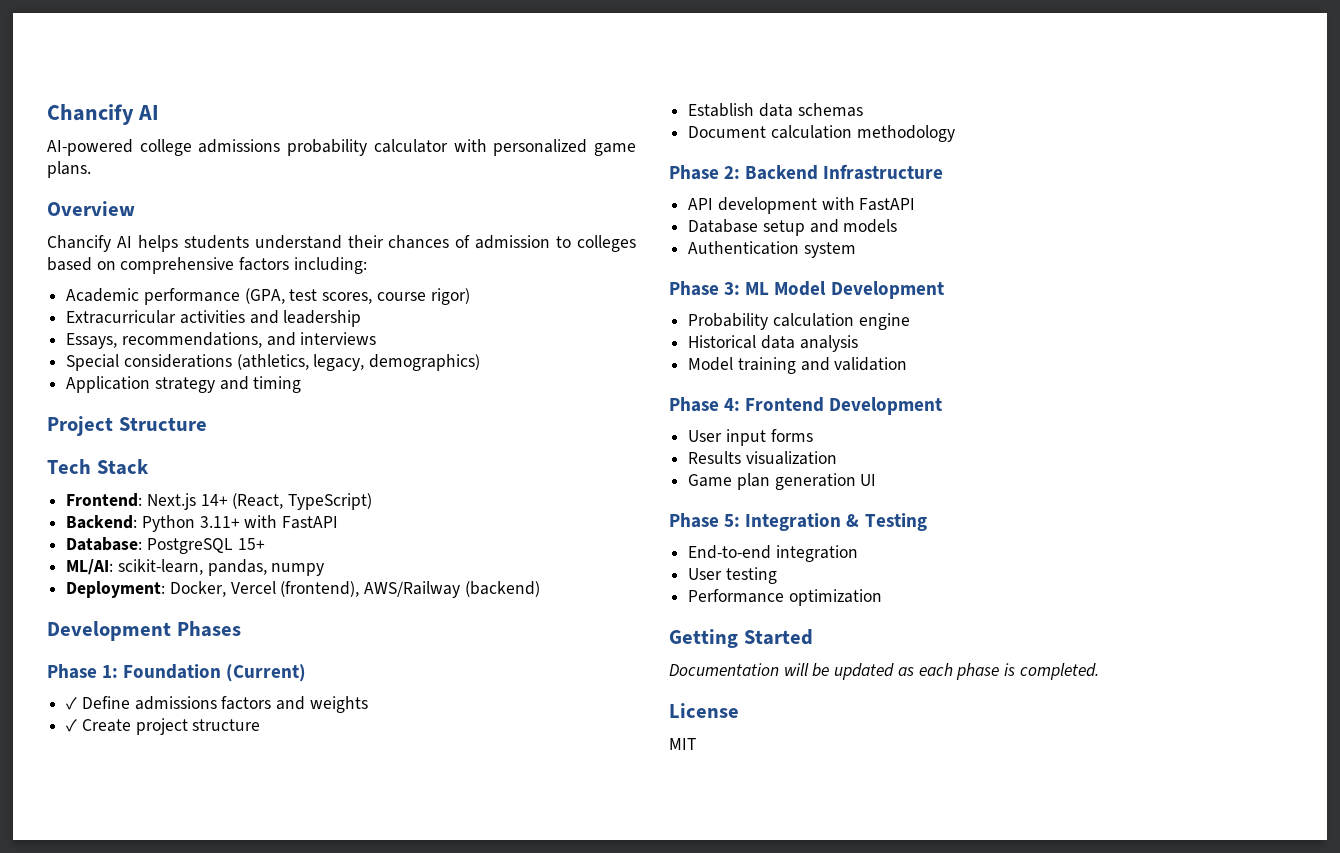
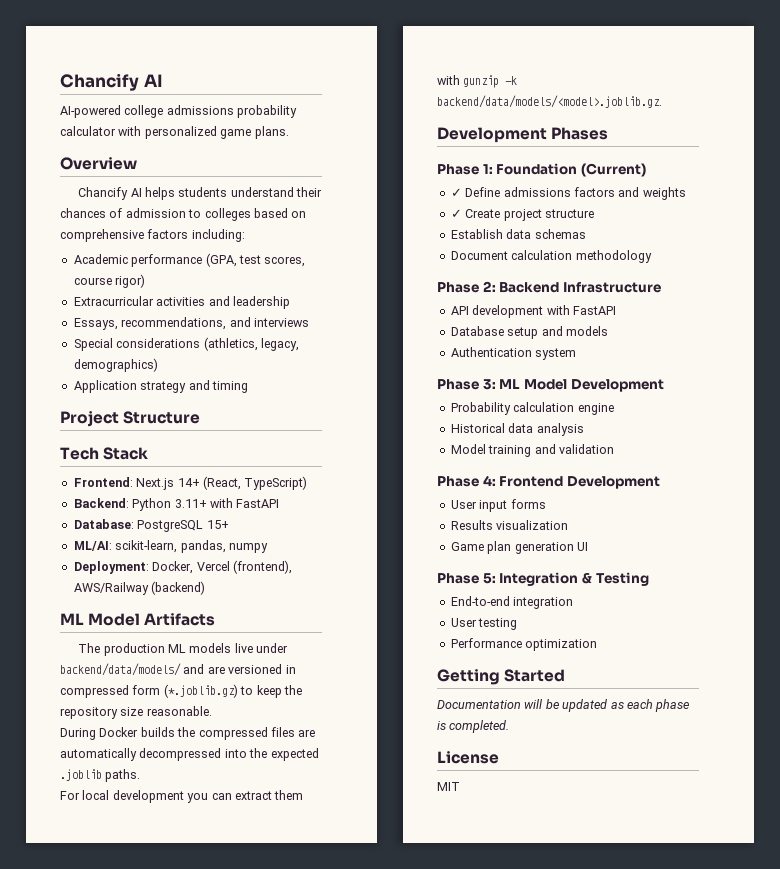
+ ML Model Artifacts
+ The production ML models live under backend/data/models/ and are versioned in compressed form (*.joblib.gz) to keep the repository size reasonable.
+ During Docker builds the compressed files are automatically decompressed into the expected .joblib paths.
+ For local development you can extract them with gunzip -k backend/data/models/<model>.joblib.gz.

